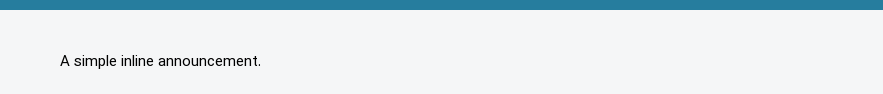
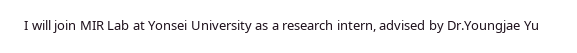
- A simple inline announcement.
+ I will join MIR Lab at Yonsei University as a research intern, advised by Dr.Youngjae Yu

